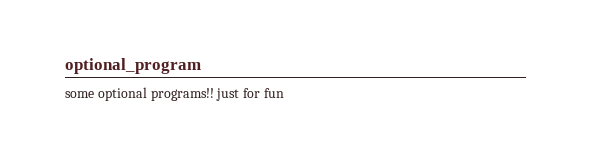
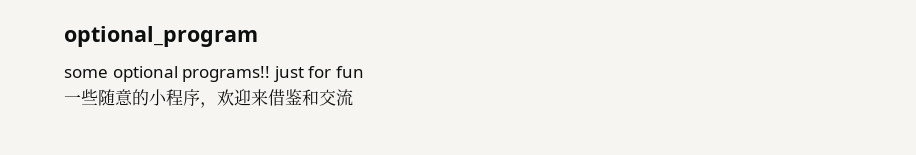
+ 一些随意的小程序，欢迎来借鉴和交流

